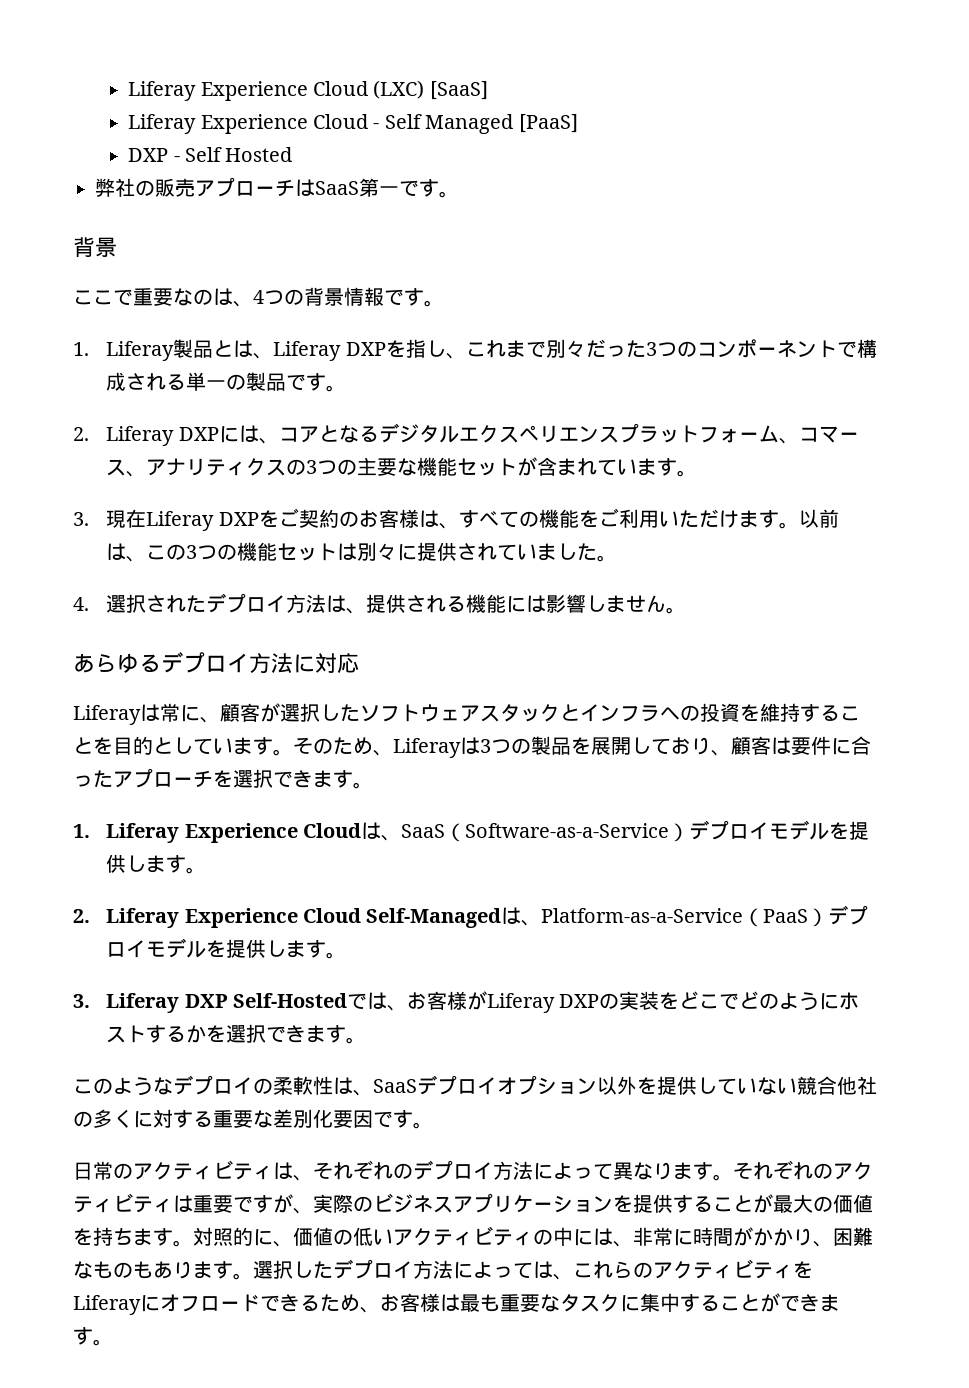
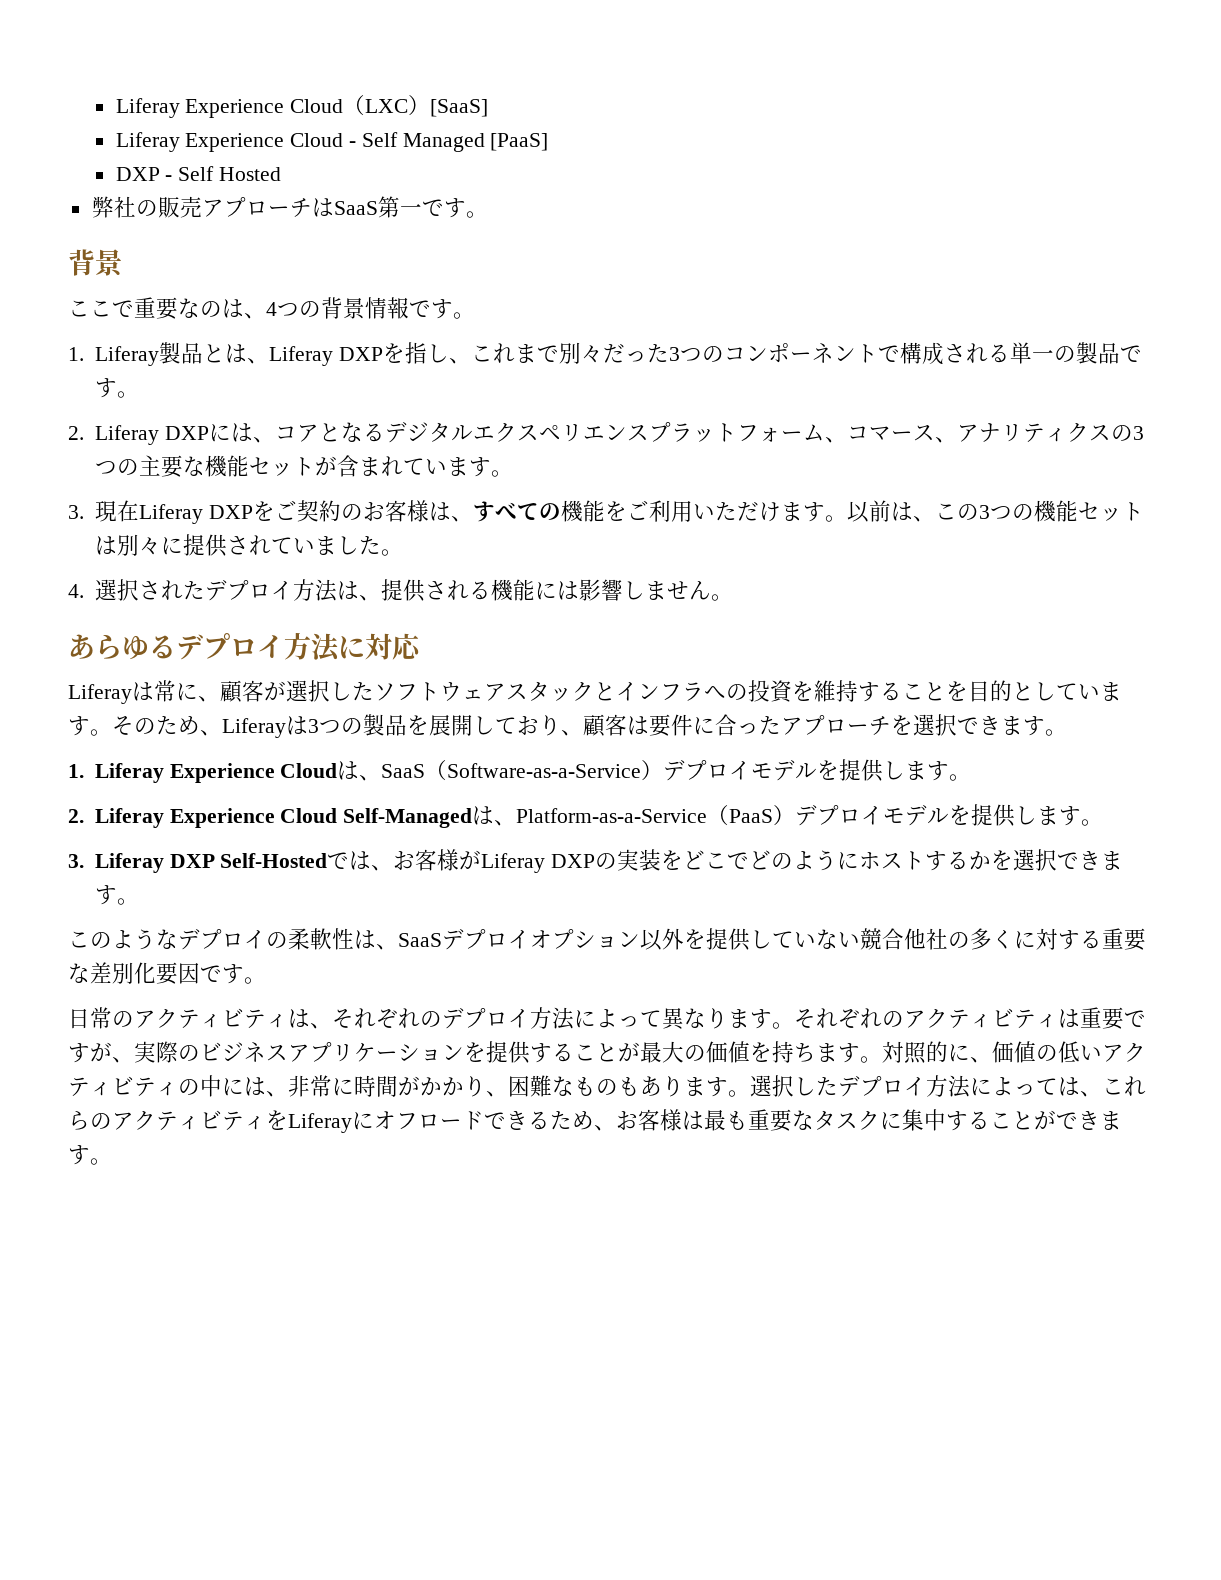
- Liferay Experience Cloud (LXC) [SaaS]
+ Liferay Experience Cloud（LXC）[SaaS]

